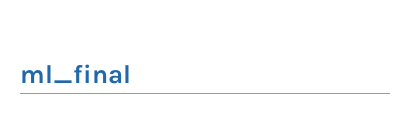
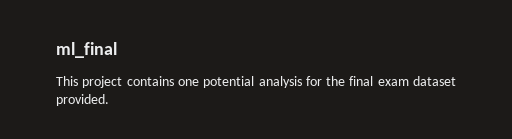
+ This project contains one potential analysis for the final exam dataset provided.

